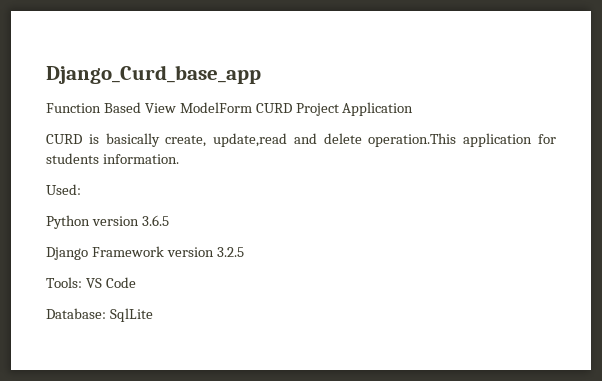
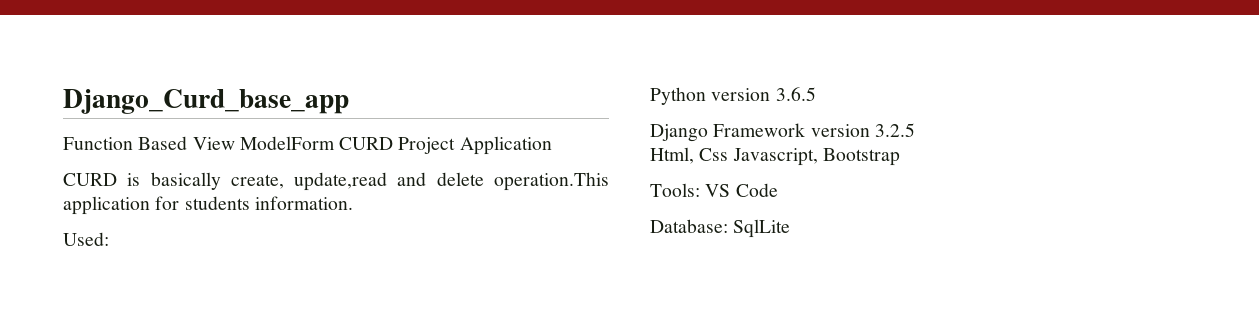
+ Html, Css Javascript, Bootstrap

